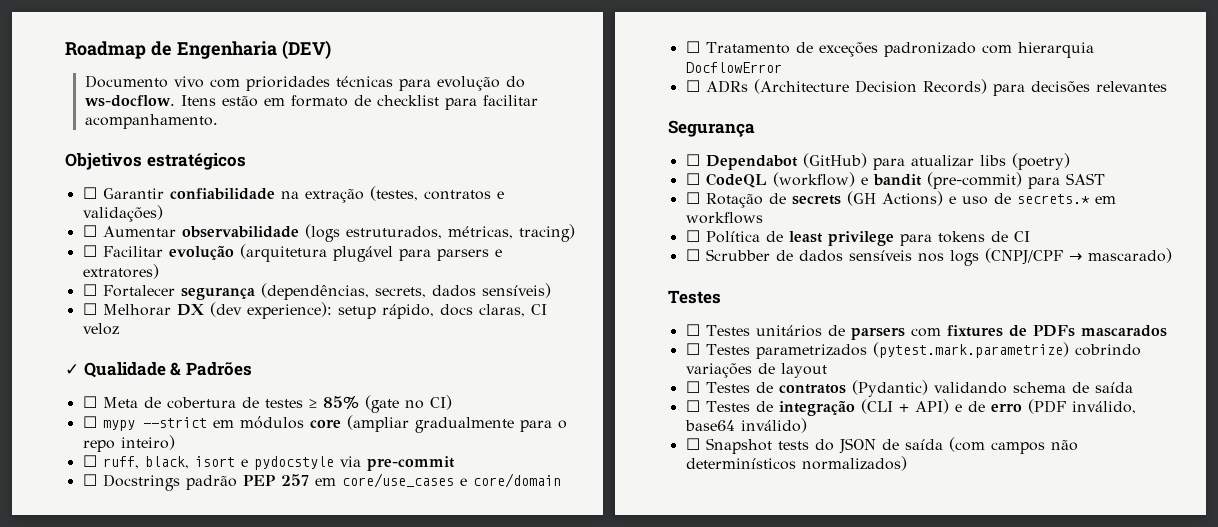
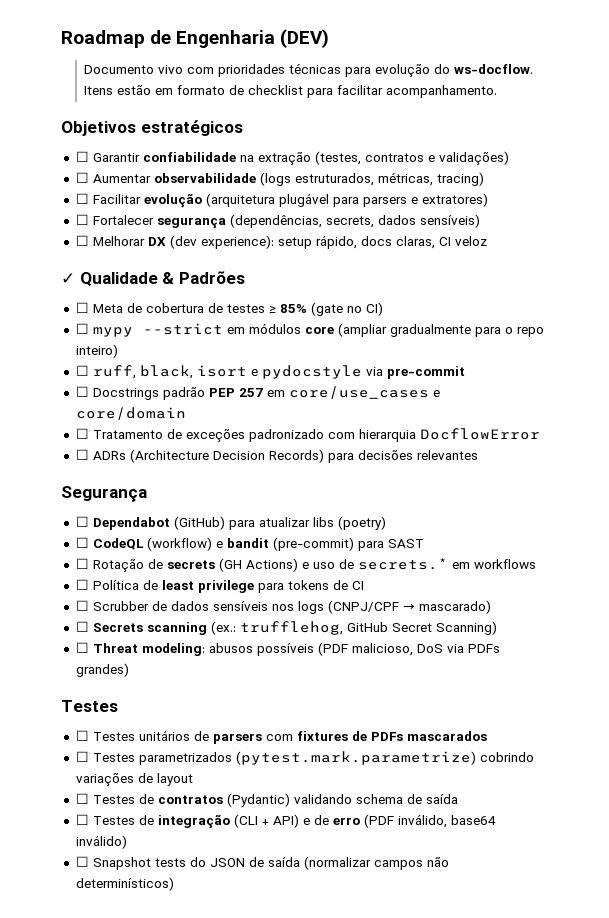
+ ☐ Secrets scanning (ex.: trufflehog, GitHub Secret Scanning)
+ ☐ Threat modeling: abusos possíveis (PDF malicioso, DoS via PDFs grandes)
- ☐ Snapshot tests do JSON de saída (com campos não determinísticos normalizados)
+ ☐ Snapshot tests do JSON de saída (normalizar campos não determinísticos)

